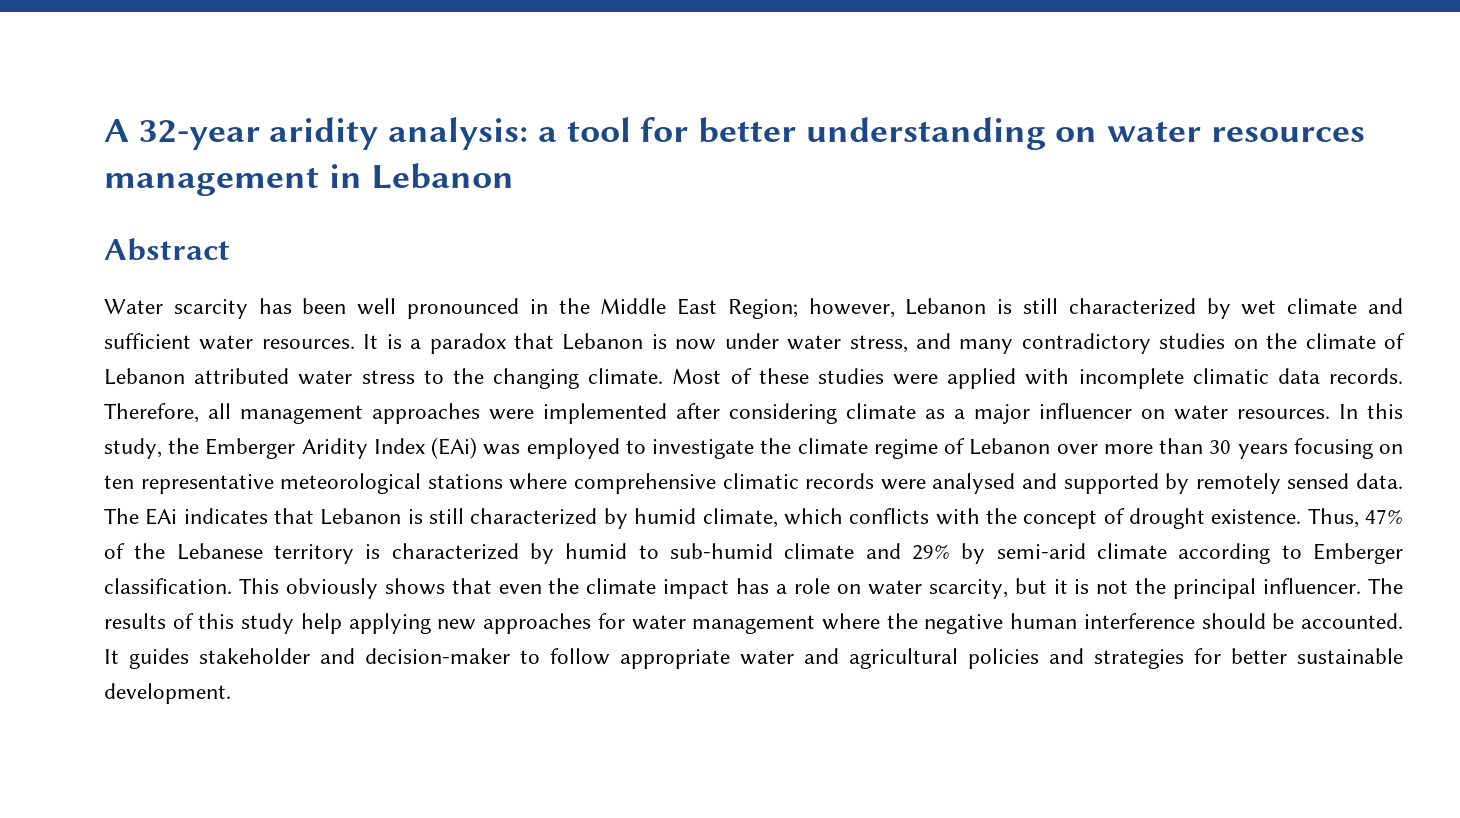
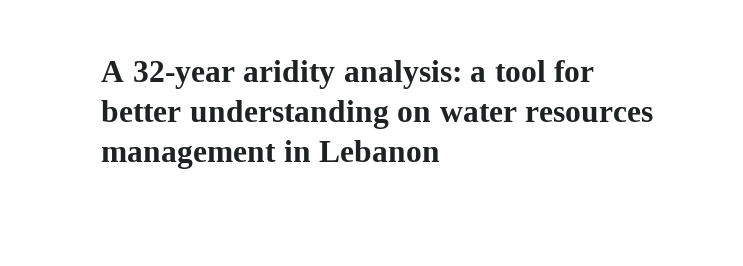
- Abstract
- Water scarcity has been well pronounced in the Middle East Region; however, Lebanon is still characterized by wet climate and sufficient water resources. It is a paradox that Lebanon is now under water stress, and many contradictory studies on the climate of Lebanon attributed water stress to the changing climate. Most of these studies were applied with incomplete climatic data records. Therefore, all management approaches were implemented after considering climate as a major influencer on water resources. In this study, the Emberger Aridity Index (EAi) was employed to investigate the climate regime of Lebanon over more than 30 years focusing on ten representative meteorological stations where comprehensive climatic records were analysed and supported by remotely sensed data. The EAi indicates that Lebanon is still characterized by humid climate, which conflicts with the concept of drought existence. Thus, 47% of the Lebanese territory is characterized by humid to sub-humid climate and 29% by semi-arid climate according to Emberger classification. This obviously shows that even the climate impact has a role on water scarcity, but it is not the principal influencer. The results of this study help applying new approaches for water management where the negative human interference should be accounted. It guides stakeholder and decision-maker to follow appropriate water and agricultural policies and strategies for better sustainable development.

